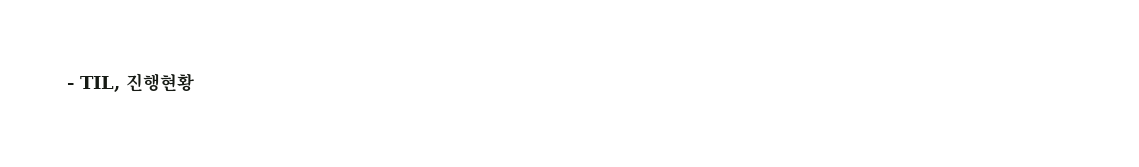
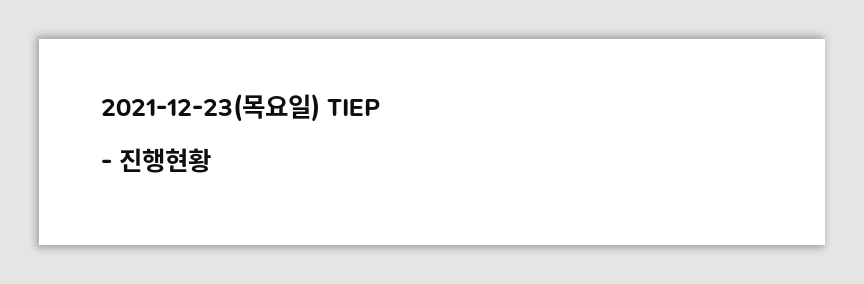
- - TIL, 진행현황
+ 2021-12-23(목요일) TIEP
+ - 진행현황

